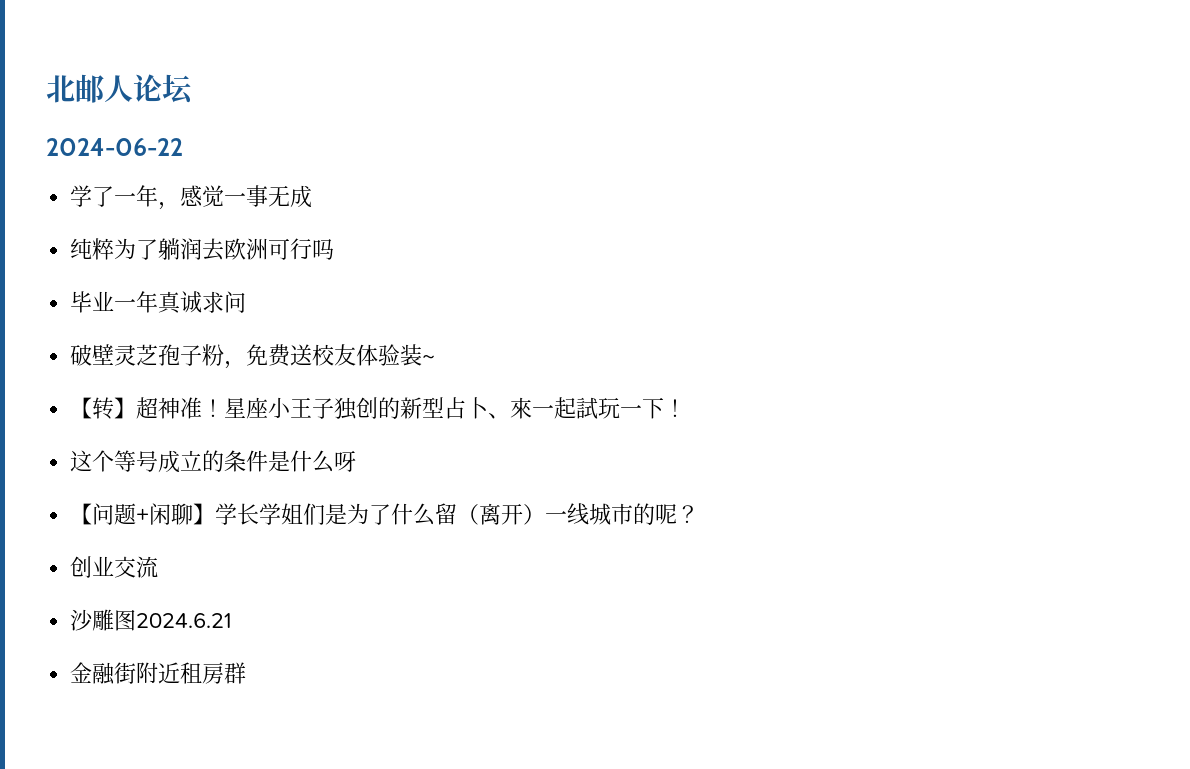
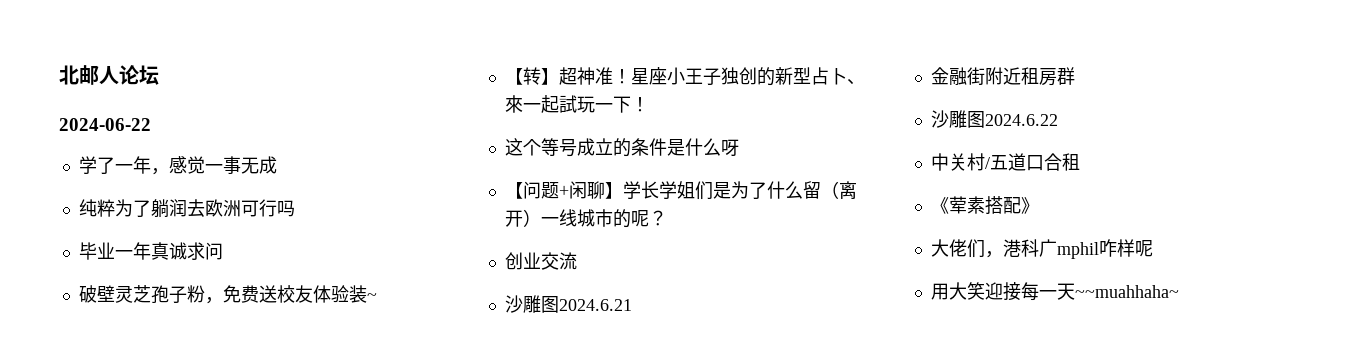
+ 沙雕图2024.6.22
+ 中关村/五道口合租
+ 《荤素搭配》
+ 大佬们，港科广mphil咋样呢
+ 用大笑迎接每一天~~muahhaha~

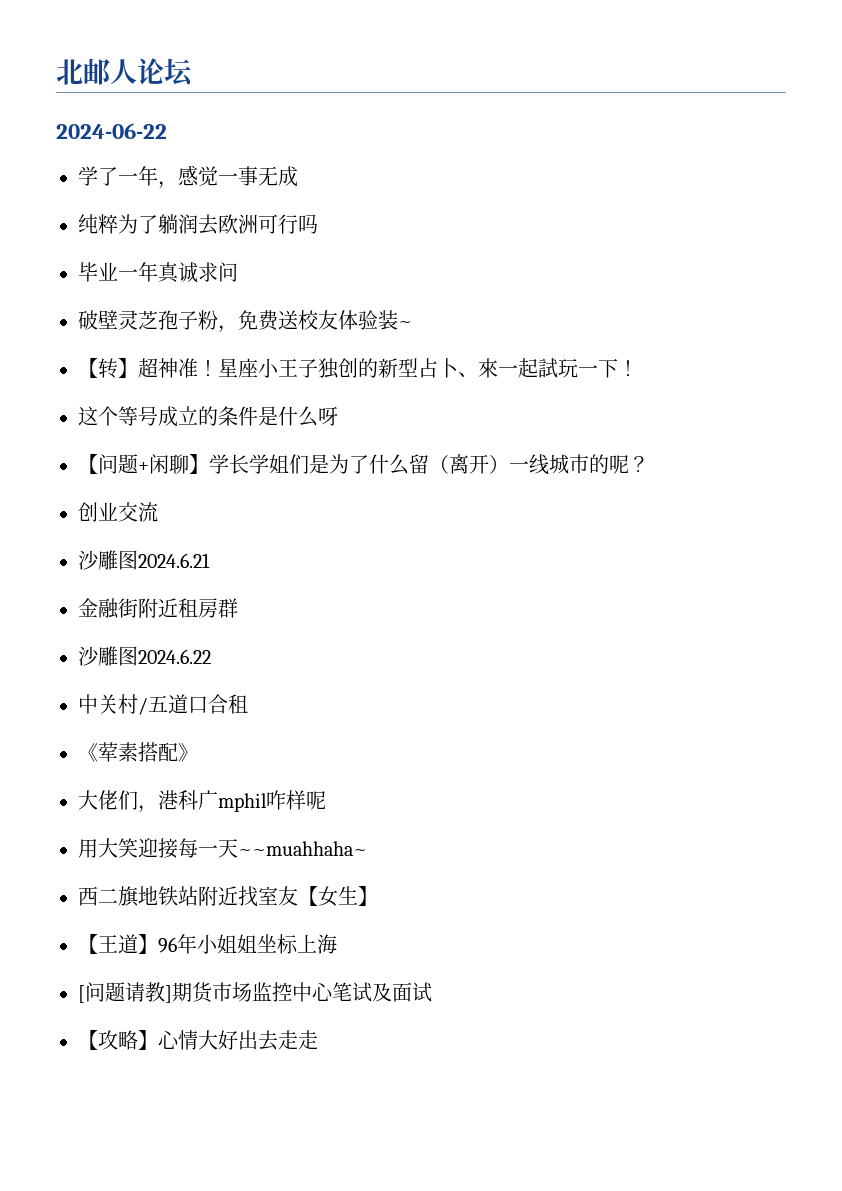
+ 西二旗地铁站附近找室友【女生】
+ 【王道】96年小姐姐坐标上海
+ [问题请教]期货市场监控中心笔试及面试
+ 【攻略】心情大好出去走走

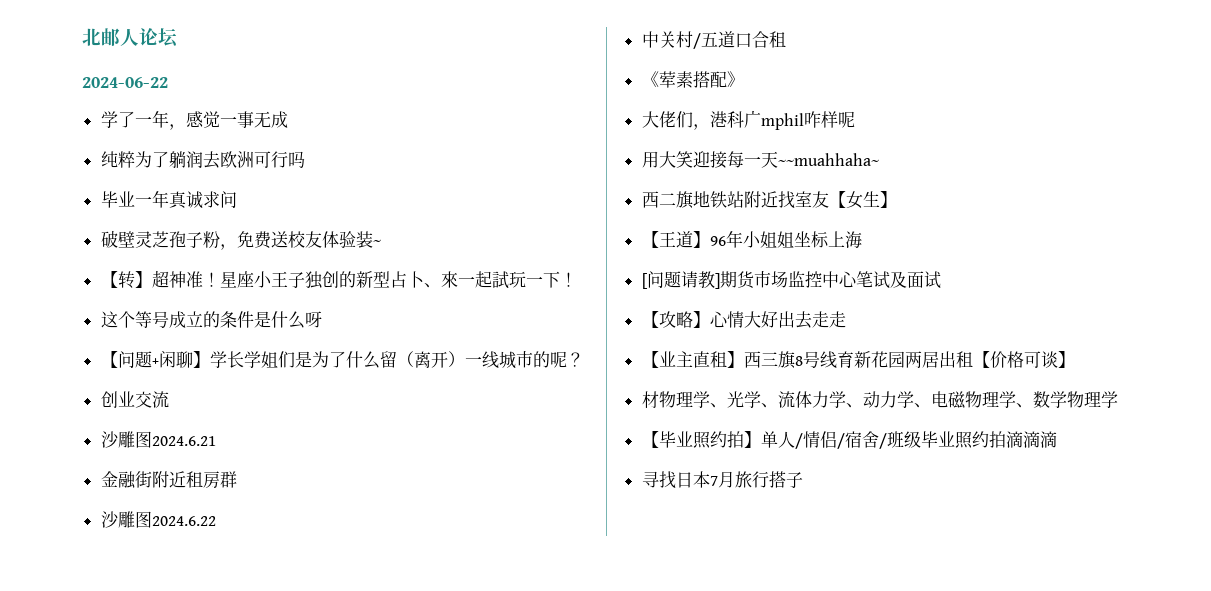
+ 【业主直租】西三旗8号线育新花园两居出租【价格可谈】
+ 材物理学、光学、流体力学、动力学、电磁物理学、数学物理学
+ 【毕业照约拍】单人/情侣/宿舍/班级毕业照约拍滴滴滴
+ 寻找日本7月旅行搭子

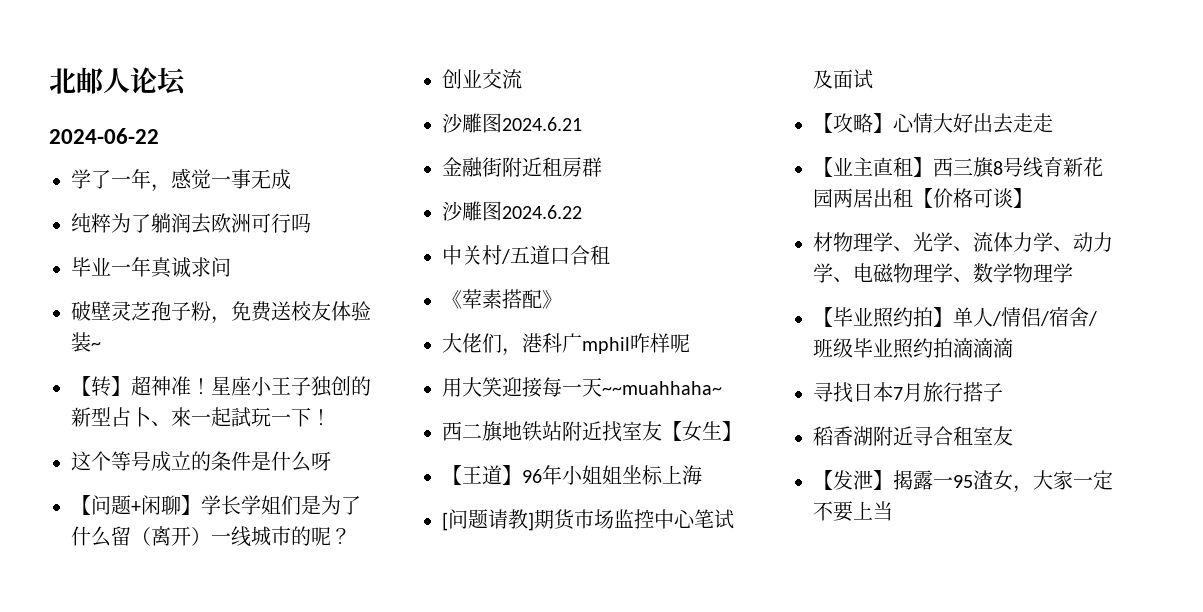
+ 稻香湖附近寻合租室友
+ 【发泄】揭露一95渣女，大家一定不要上当

